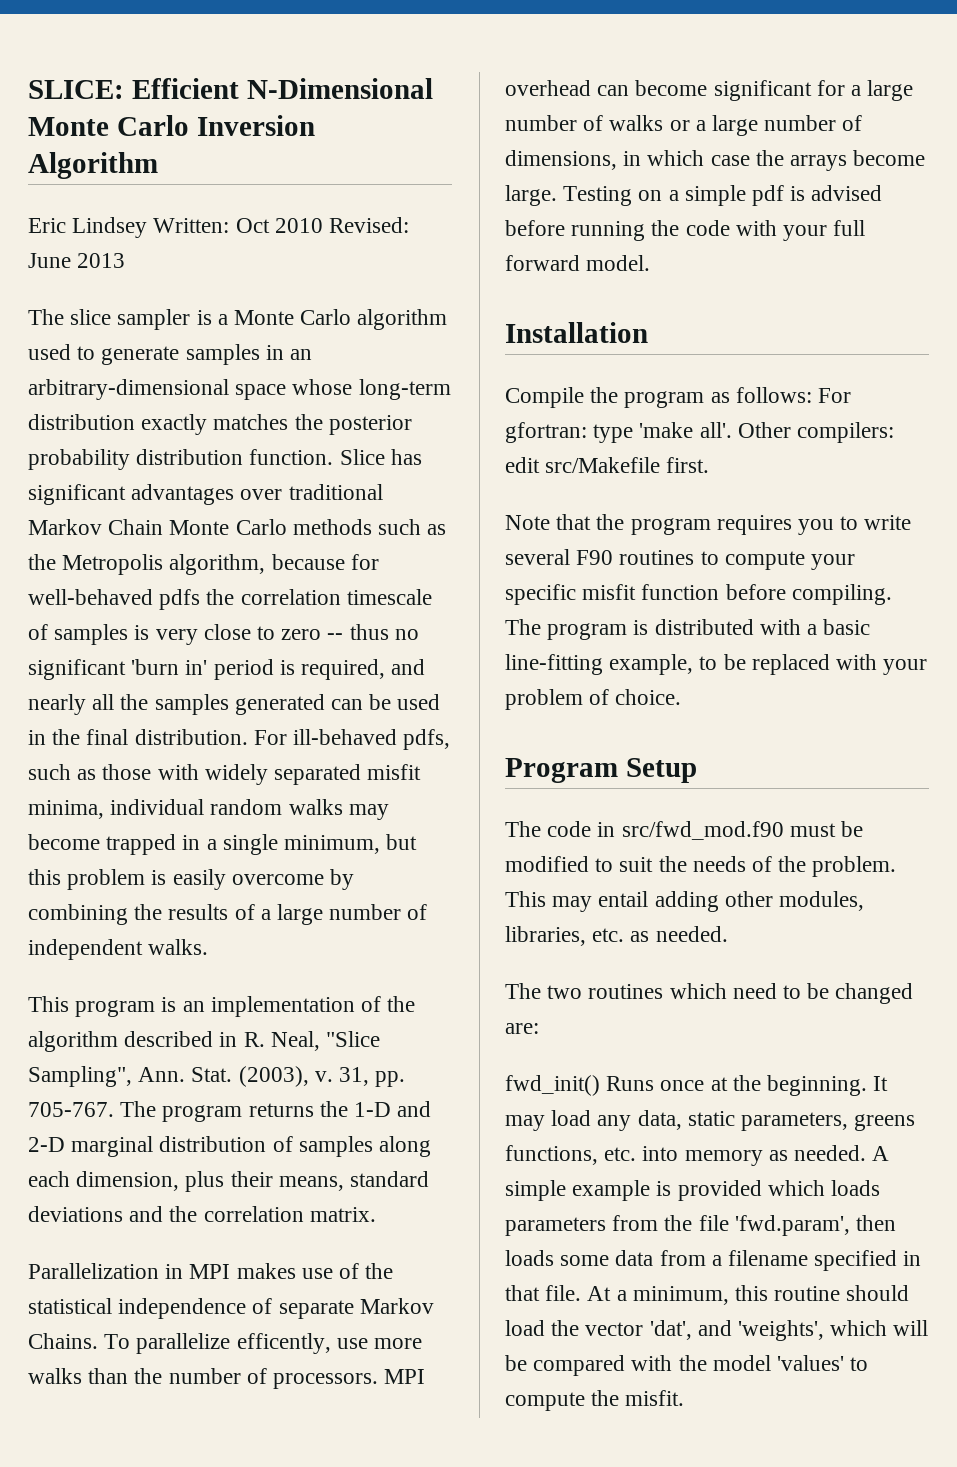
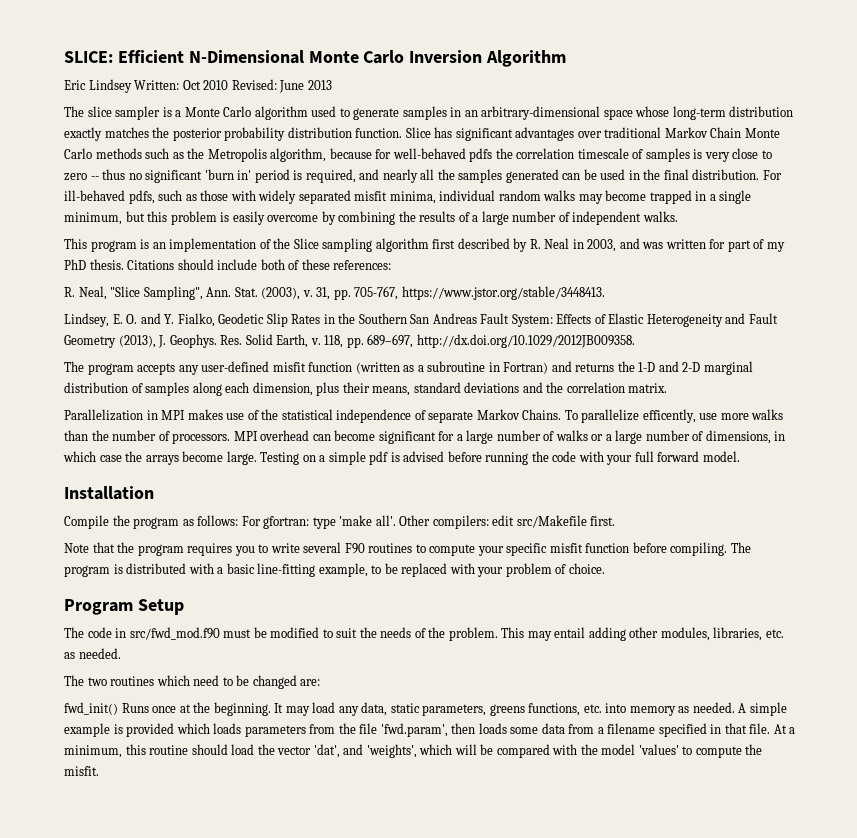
- This program is an implementation of the algorithm described in R. Neal, "Slice Sampling", Ann. Stat.
+ This program is an implementation of the Slice sampling algorithm first described by R. Neal in 2003, and was written for part of my PhD thesis. Citations should include both of these references:
+ R. Neal, "Slice Sampling", Ann. Stat.
- 31, pp. 705-767. The program returns the 1-D and 2-D marginal distribution of samples along each dimension, plus their means, standard deviations and the correlation matrix.
+ 31, pp. 705-767, https://www.jstor.org/stable/3448413.
+ Lindsey, E. O. and Y. Fialko, Geodetic Slip Rates in the Southern San Andreas Fault System: Effects of Elastic Heterogeneity and Fault Geometry (2013), J. Geophys. Res. Solid Earth, v. 118, pp. 689–697, http://dx.doi.org/10.1029/2012JB009358.
+ The program accepts any user-defined misfit function (written as a subroutine in Fortran) and returns the 1-D and 2-D marginal distribution of samples along each dimension, plus their means, standard deviations and the correlation matrix.

